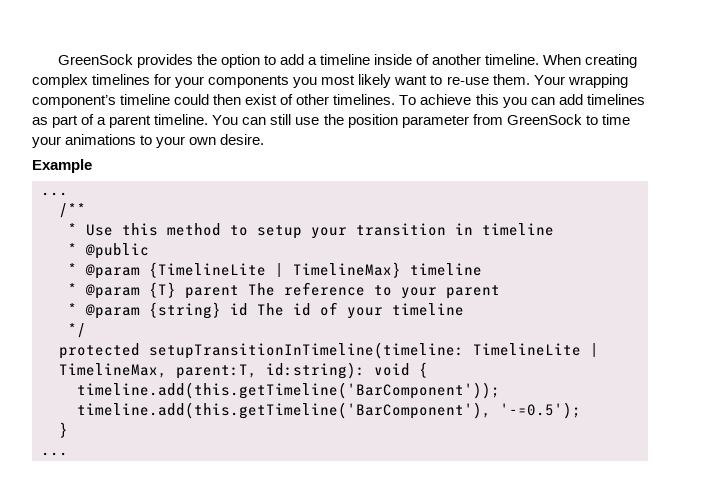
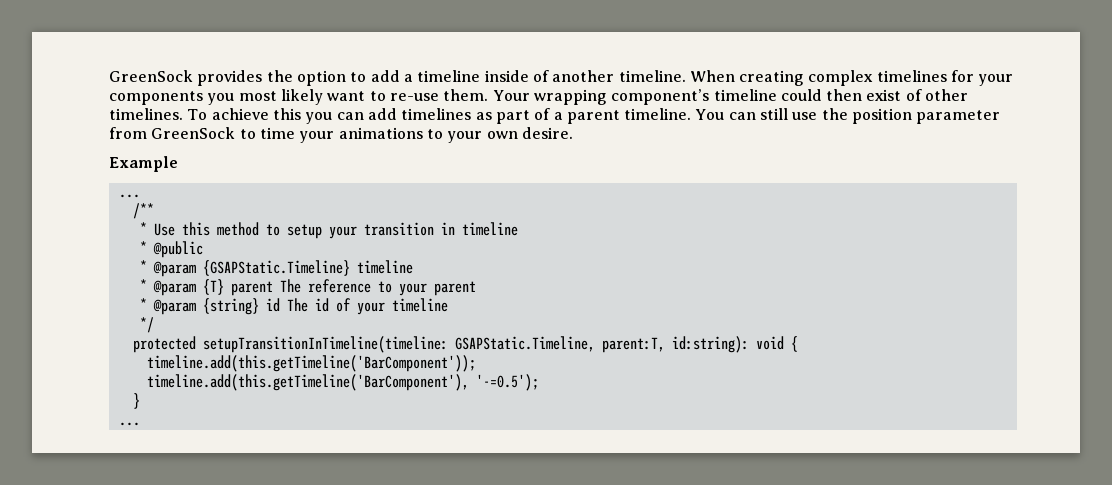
- * @param {TimelineLite | TimelineMax} timeline
+ * @param {GSAPStatic.Timeline} timeline
- protected setupTransitionInTimeline(timeline: TimelineLite | TimelineMax, parent:T, id:string): void {
+ protected setupTransitionInTimeline(timeline: GSAPStatic.Timeline, parent:T, id:string): void {

